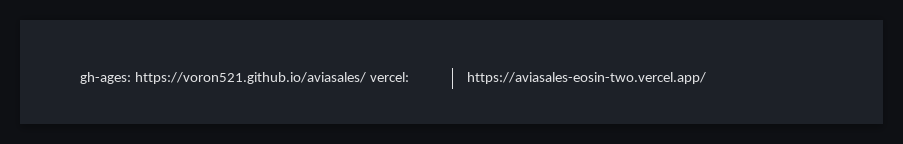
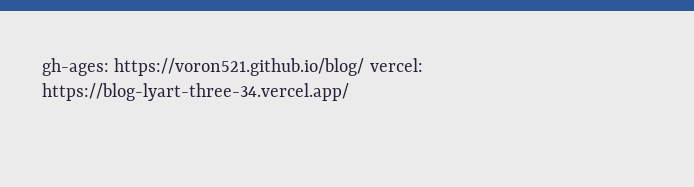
- gh-ages: https://voron521.github.io/aviasales/ vercel: https://aviasales-eosin-two.vercel.app/
+ gh-ages: https://voron521.github.io/blog/ vercel: https://blog-lyart-three-34.vercel.app/

